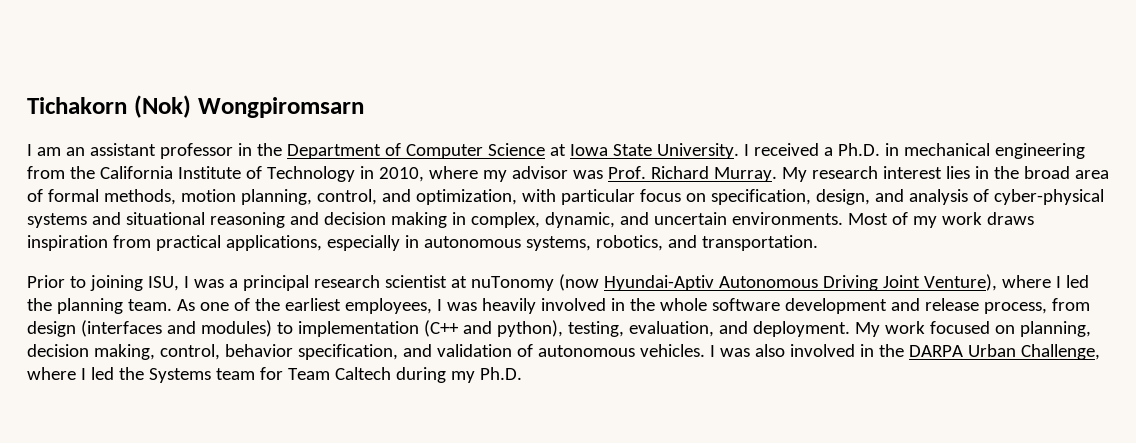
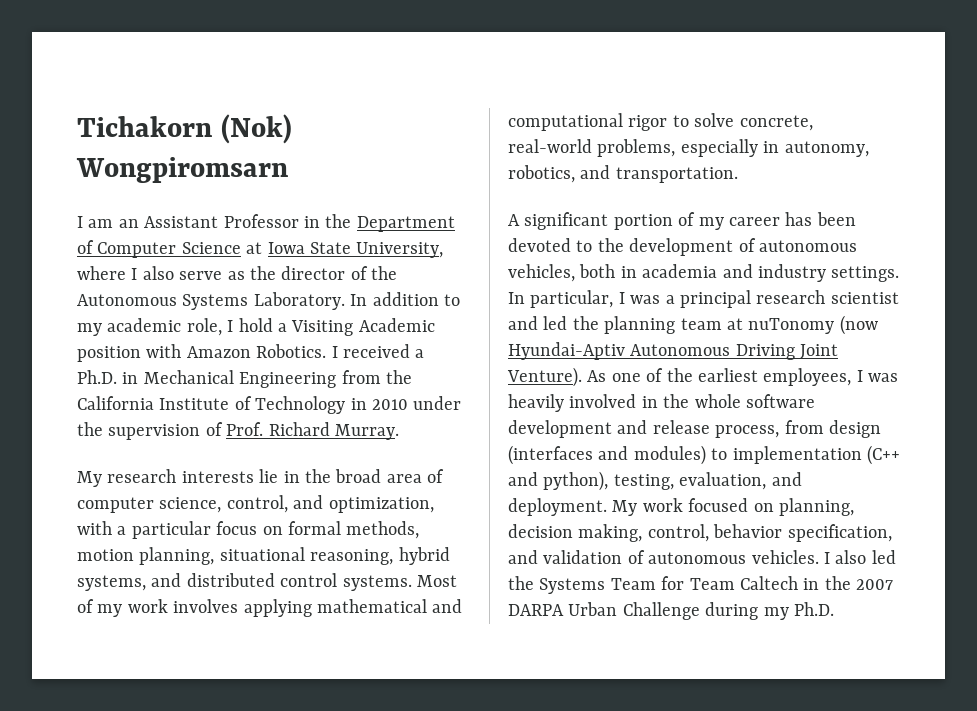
- I am an assistant professor in the Department of Computer Science at Iowa State University.
+ I am an Assistant Professor in the Department of Computer Science at Iowa State University, where I also serve as the director of the Autonomous Systems Laboratory. In addition to my academic role, I hold a Visiting Academic position with Amazon Robotics.
- I received a Ph.D. in mechanical engineering from the California Institute of Technology in 2010, where my advisor was Prof. Richard Murray. My research interest lies in the broad area of formal methods, motion planning, control, and optimization, with particular focus on specification, design, and analysis of cyber-physical systems and situational reasoning and decision making in complex, dynamic, and uncertain environments. Most of my work draws inspiration from practical applications, especially in autonomous systems, robotics, and transportation.
- Prior to joining ISU, I was a principal research scientist at nuTonomy (now Hyundai-Aptiv Autonomous Driving Joint Venture), where I led the planning team.
+ I received a Ph.D. in Mechanical Engineering from the California Institute of Technology in 2010 under the supervision of Prof. Richard Murray.
+ My research interests lie in the broad area of computer science, control, and optimization, with a particular focus on formal methods, motion planning, situational reasoning, hybrid systems, and distributed control systems. Most of my work involves applying mathematical and computational rigor to solve concrete, real-world problems, especially in autonomy, robotics, and transportation.
+ A significant portion of my career has been devoted to the development of autonomous vehicles, both in academia and industry settings. In particular, I was a principal research scientist and led the planning team at nuTonomy (now Hyundai-Aptiv Autonomous Driving Joint Venture).
- I was also involved in the DARPA Urban Challenge, where I led the Systems team for Team Caltech during my Ph.D.
+ I also led the Systems Team for Team Caltech in the 2007 DARPA Urban Challenge during my Ph.D.

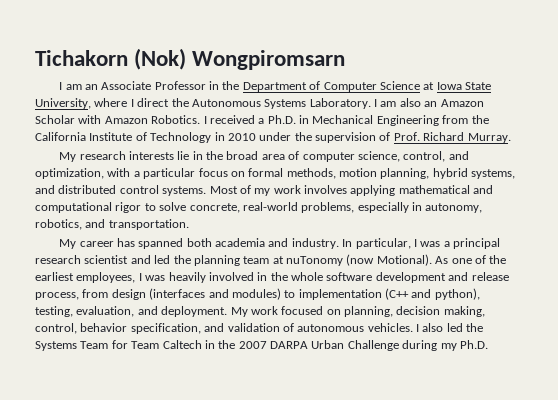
- I am an Assistant Professor in the Department of Computer Science at Iowa State University, where I also serve as the director of the Autonomous Systems Laboratory. In addition to my academic role, I hold a Visiting Academic position with Amazon Robotics.
+ I am an Associate Professor in the Department of Computer Science at Iowa State University, where I direct the Autonomous Systems Laboratory. I am also an Amazon Scholar with Amazon Robotics.
- My research interests lie in the broad area of computer science, control, and optimization, with a particular focus on formal methods, motion planning, situational reasoning, hybrid systems, and distributed control systems.
+ My research interests lie in the broad area of computer science, control, and optimization, with a particular focus on formal methods, motion planning, hybrid systems, and distributed control systems.
- A significant portion of my career has been devoted to the development of autonomous vehicles, both in academia and industry settings.
+ My career has spanned both academia and industry.
- In particular, I was a principal research scientist and led the planning team at nuTonomy (now Hyundai-Aptiv Autonomous Driving Joint Venture).
+ In particular, I was a principal research scientist and led the planning team at nuTonomy (now Motional).

